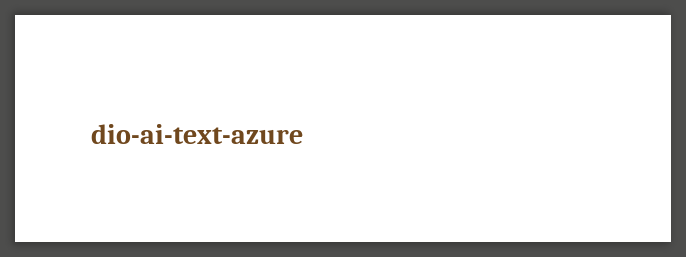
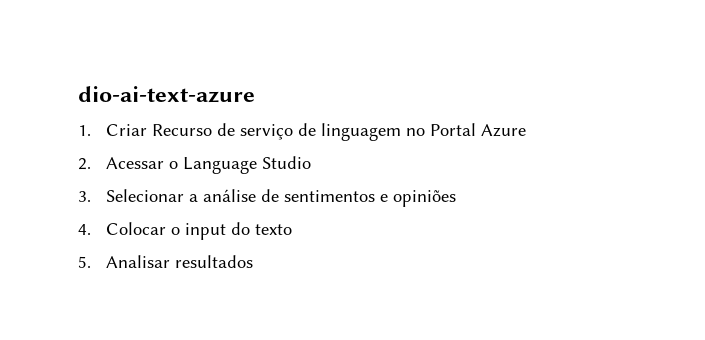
+ 1. Criar Recurso de serviço de linguagem no Portal Azure
+ 2. Acessar o Language Studio
+ 3. Selecionar a análise de sentimentos e opiniões
+ 4. Colocar o input do texto
+ 5. Analisar resultados

